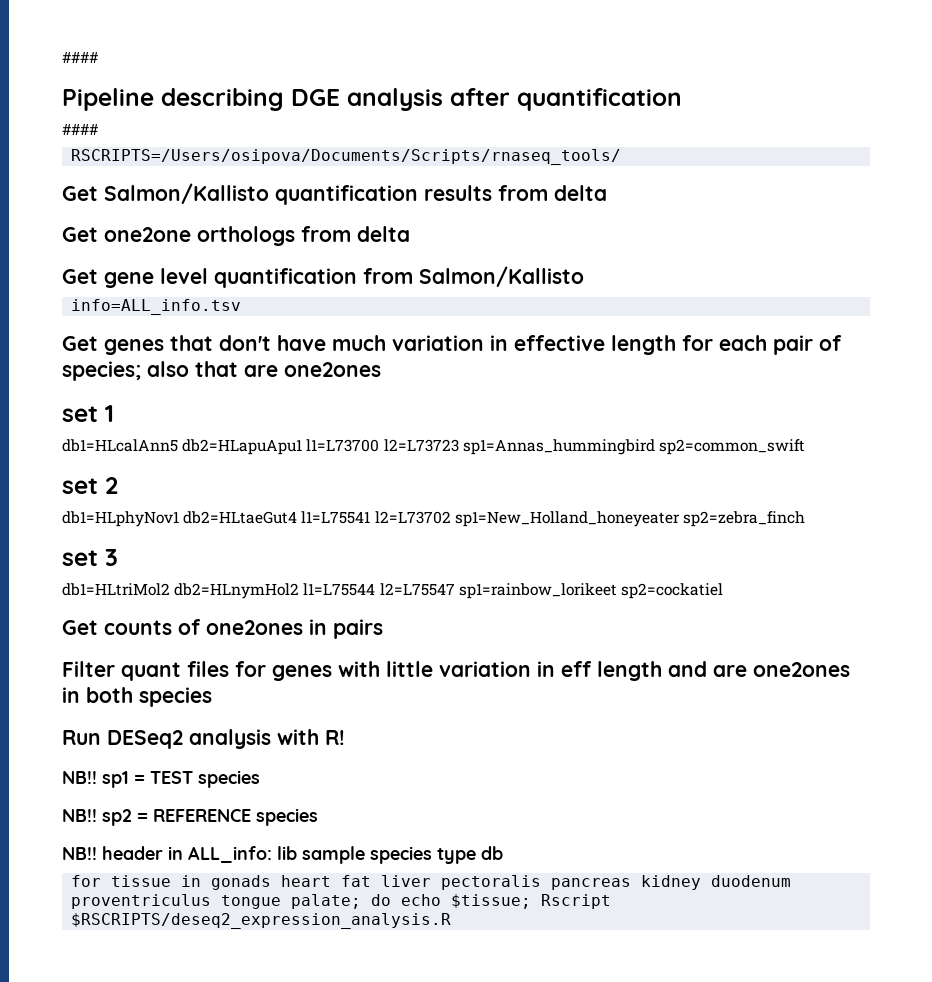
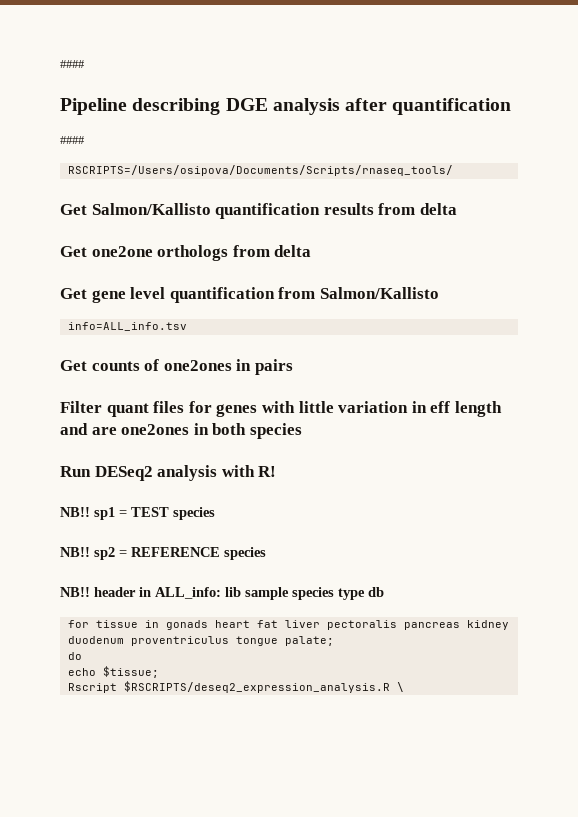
- Get genes that don't have much variation in effective length for each pair of species; also that are one2ones
- set 1
- db1=HLcalAnn5 db2=HLapuApu1 l1=L73700 l2=L73723 sp1=Annas_hummingbird sp2=common_swift
- set 2
- db1=HLphyNov1 db2=HLtaeGut4 l1=L75541 l2=L73702 sp1=New_Holland_honeyeater sp2=zebra_finch
- set 3
- db1=HLtriMol2 db2=HLnymHol2 l1=L75544 l2=L75547 sp1=rainbow_lorikeet sp2=cockatiel
- for tissue in gonads heart fat liver pectoralis pancreas kidney duodenum proventriculus tongue palate; do echo $tissue; Rscript $RSCRIPTS/deseq2_expression_analysis.R
+ for tissue in gonads heart fat liver pectoralis pancreas kidney duodenum proventriculus tongue palate;
+ do
+ echo $tissue;
+ Rscript $RSCRIPTS/deseq2_expression_analysis.R \

